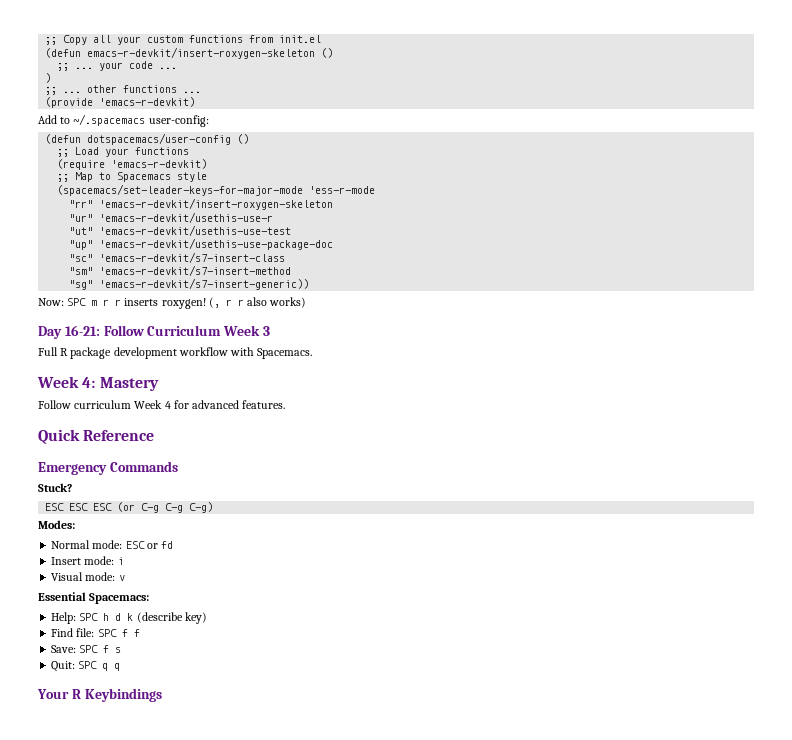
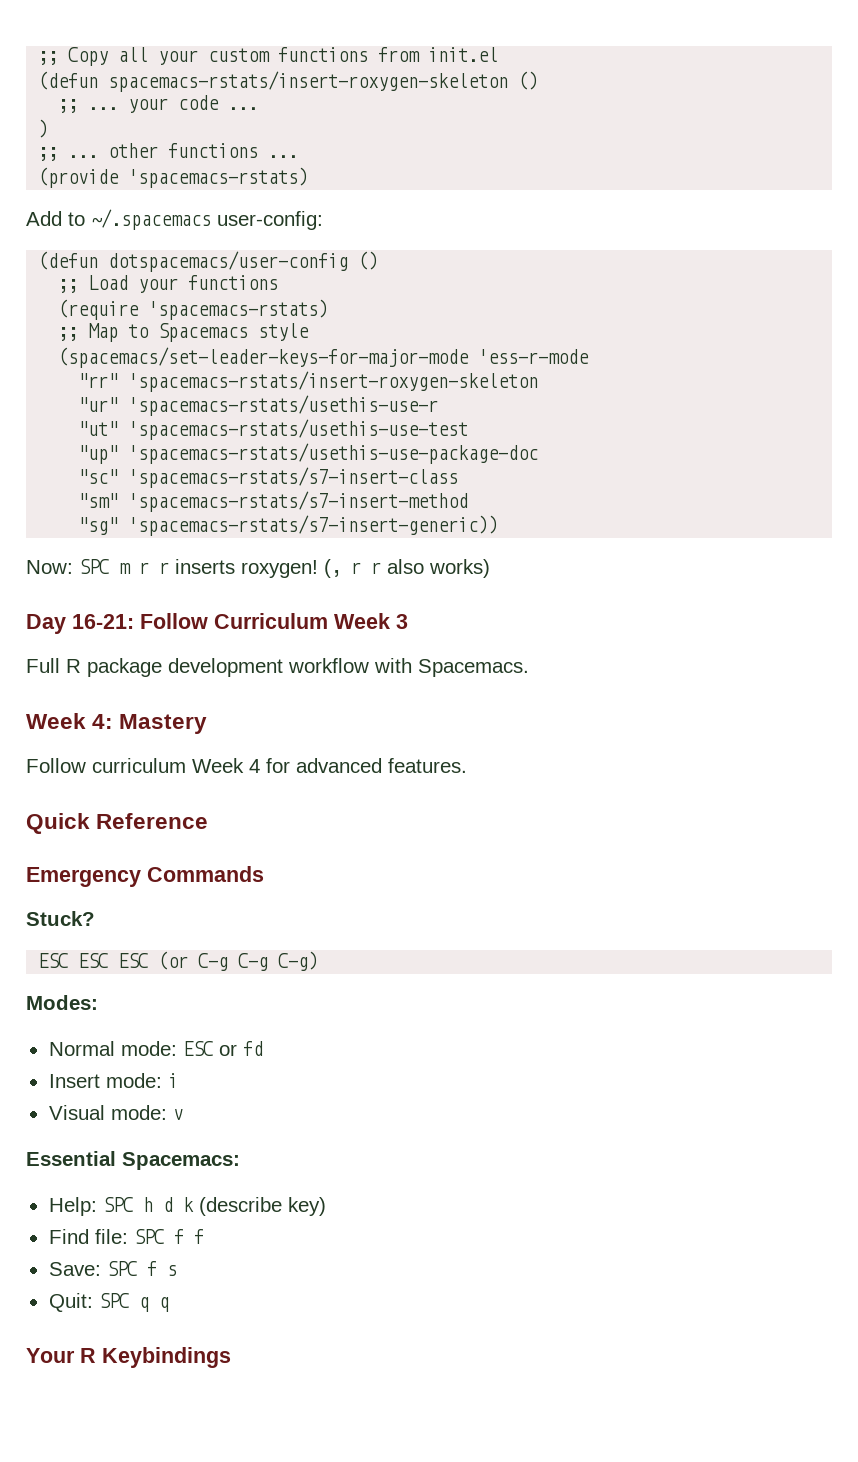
- (defun emacs-r-devkit/insert-roxygen-skeleton ()
+ (defun spacemacs-rstats/insert-roxygen-skeleton ()
- (provide 'emacs-r-devkit)
+ (provide 'spacemacs-rstats)
- (require 'emacs-r-devkit)
+ (require 'spacemacs-rstats)
- "rr" 'emacs-r-devkit/insert-roxygen-skeleton
+ "rr" 'spacemacs-rstats/insert-roxygen-skeleton
- "ur" 'emacs-r-devkit/usethis-use-r
+ "ur" 'spacemacs-rstats/usethis-use-r
- "ut" 'emacs-r-devkit/usethis-use-test
+ "ut" 'spacemacs-rstats/usethis-use-test
- "up" 'emacs-r-devkit/usethis-use-package-doc
+ "up" 'spacemacs-rstats/usethis-use-package-doc
- "sc" 'emacs-r-devkit/s7-insert-class
+ "sc" 'spacemacs-rstats/s7-insert-class
- "sm" 'emacs-r-devkit/s7-insert-method
+ "sm" 'spacemacs-rstats/s7-insert-method
- "sg" 'emacs-r-devkit/s7-insert-generic))
+ "sg" 'spacemacs-rstats/s7-insert-generic))

